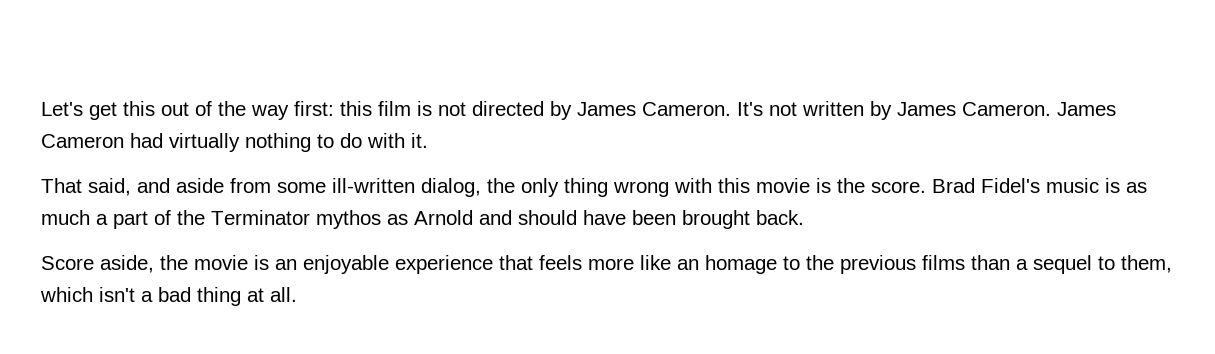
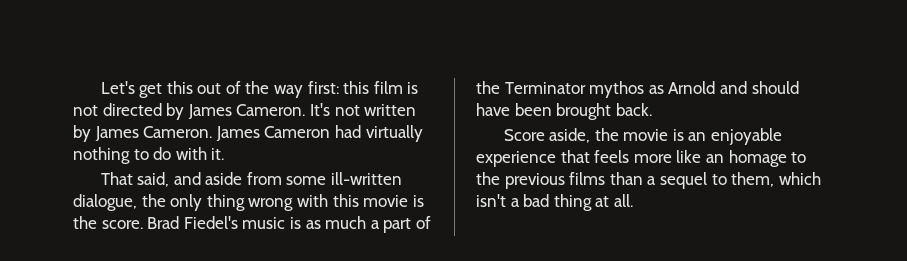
- That said, and aside from some ill-written dialog, the only thing wrong with this movie is the score.
+ That said, and aside from some ill-written dialogue, the only thing wrong with this movie is the score.
- Brad Fidel's music is as much a part of the Terminator mythos as Arnold and should have been brought back.
+ Brad Fiedel's music is as much a part of the Terminator mythos as Arnold and should have been brought back.

